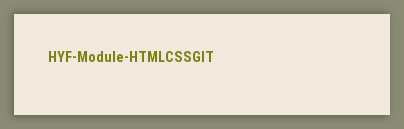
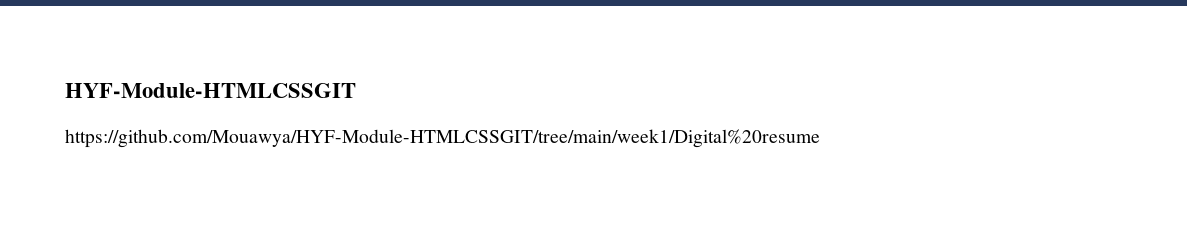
+ https://github.com/Mouawya/HYF-Module-HTMLCSSGIT/tree/main/week1/Digital%20resume

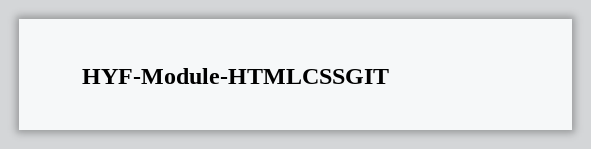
- https://github.com/Mouawya/HYF-Module-HTMLCSSGIT/tree/main/week1/Digital%20resume

